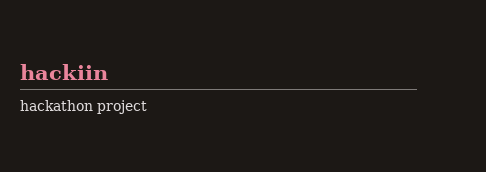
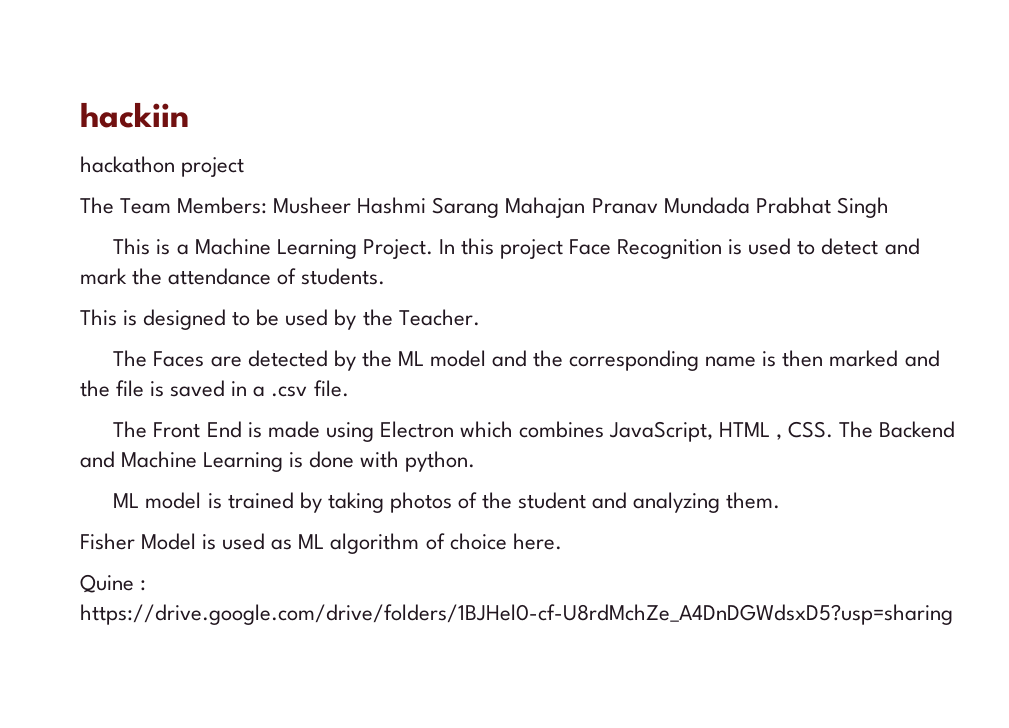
+ The Team Members: Musheer Hashmi Sarang Mahajan Pranav Mundada Prabhat Singh
+ This is a Machine Learning Project. In this project Face Recognition is used to detect and mark the attendance of students.
+ This is designed to be used by the Teacher.
+ The Faces are detected by the ML model and the corresponding name is then marked and the file is saved in a .csv file.
+ The Front End is made using Electron which combines JavaScript, HTML , CSS. The Backend and Machine Learning is done with python.
+ ML model is trained by taking photos of the student and analyzing them.
+ Fisher Model is used as ML algorithm of choice here.
+ Quine : https://drive.google.com/drive/folders/1BJHel0-cf-U8rdMchZe_A4DnDGWdsxD5?usp=sharing

